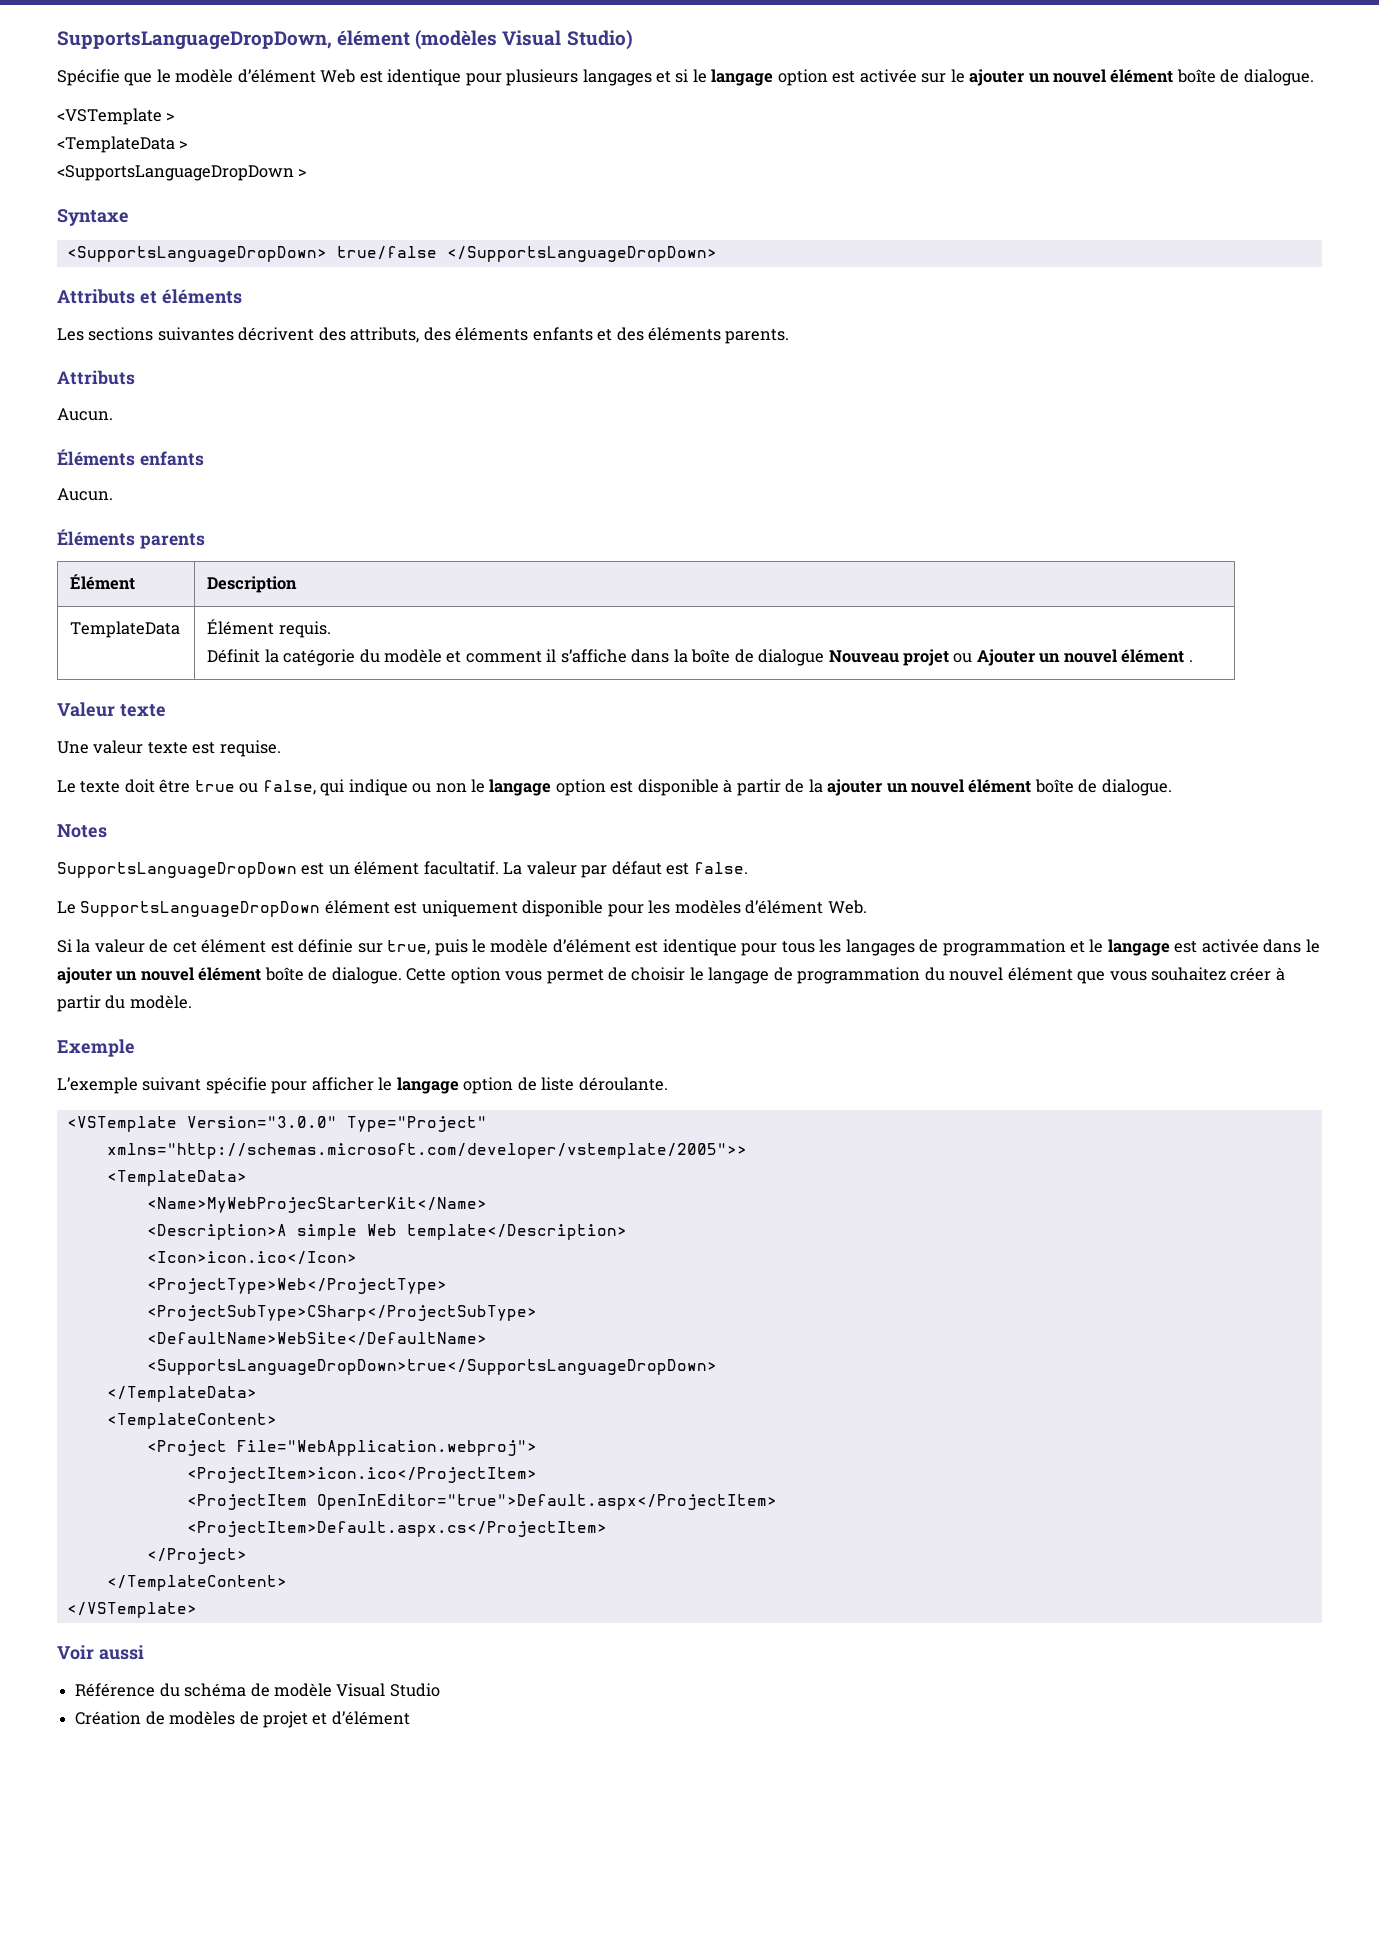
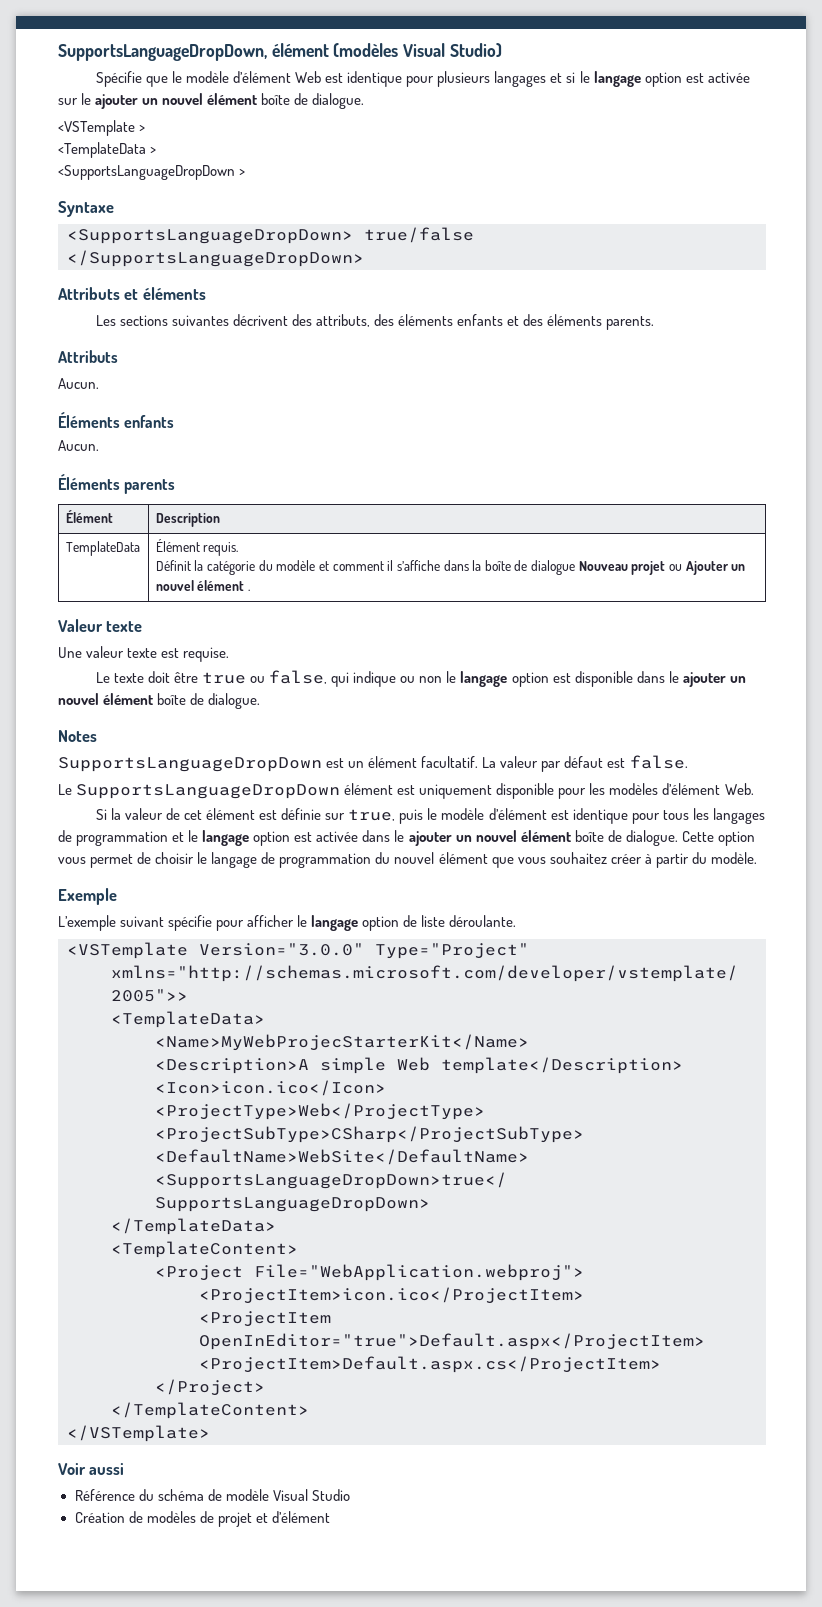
- Le texte doit être true ou false, qui indique ou non le langage option est disponible à partir de la ajouter un nouvel élément boîte de dialogue.
+ Le texte doit être true ou false, qui indique ou non le langage option est disponible dans le ajouter un nouvel élément boîte de dialogue.
- Si la valeur de cet élément est définie sur true, puis le modèle d’élément est identique pour tous les langages de programmation et le langage est activée dans le ajouter un nouvel élément boîte de dialogue.
+ Si la valeur de cet élément est définie sur true, puis le modèle d’élément est identique pour tous les langages de programmation et le langage option est activée dans le ajouter un nouvel élément boîte de dialogue.

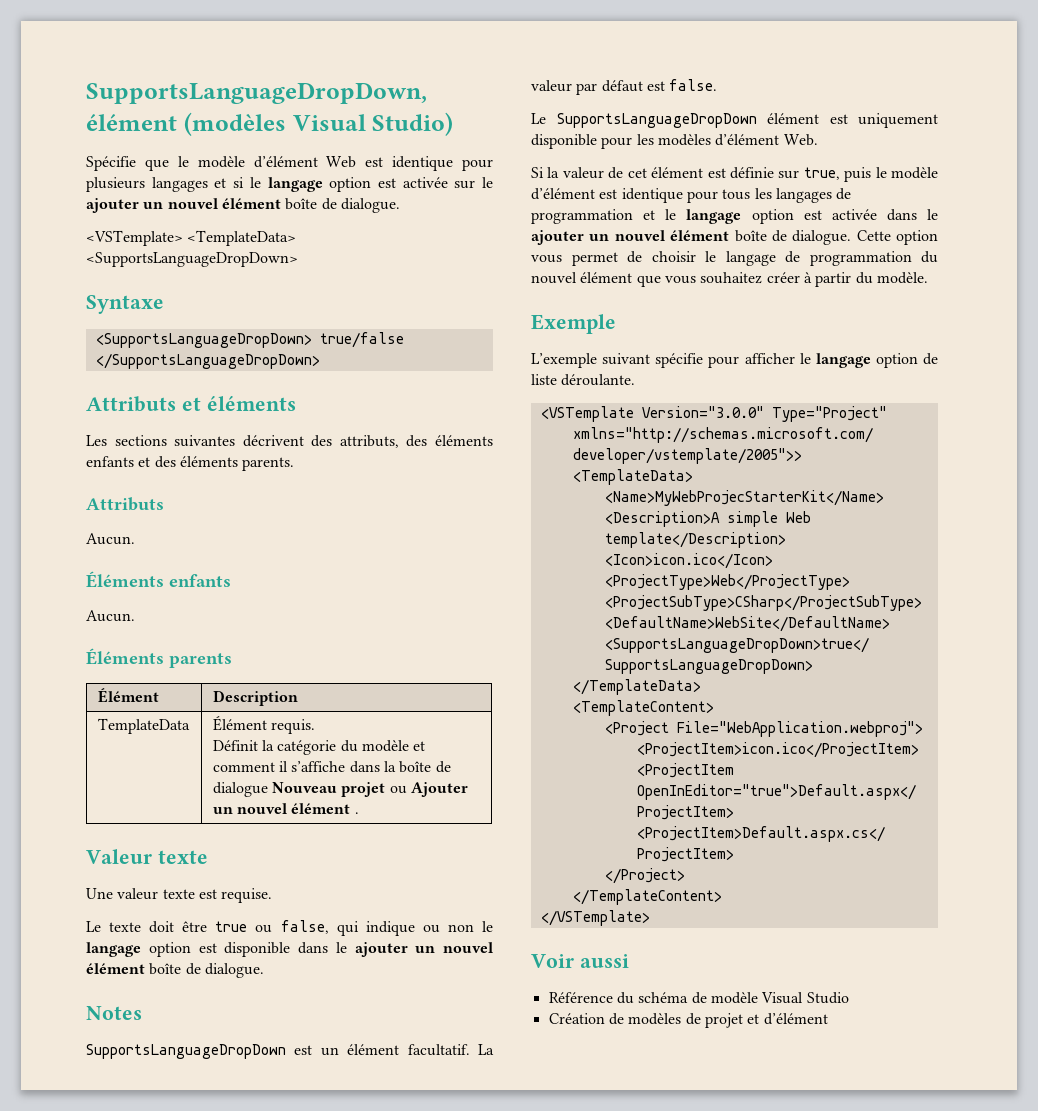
- <VSTemplate >
- <TemplateData >
- <SupportsLanguageDropDown >
+ <VSTemplate> <TemplateData> <SupportsLanguageDropDown>

